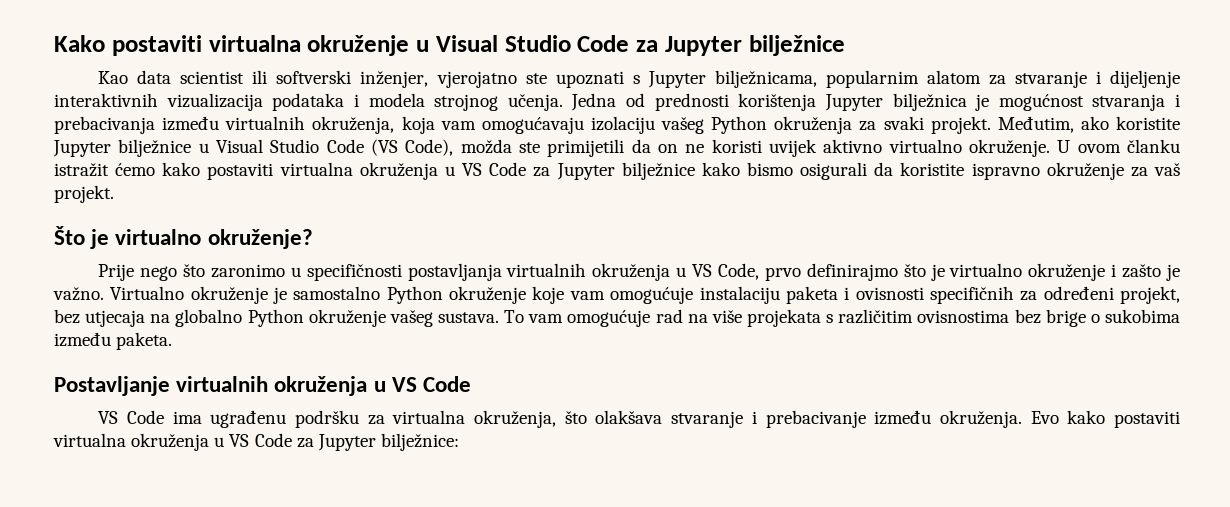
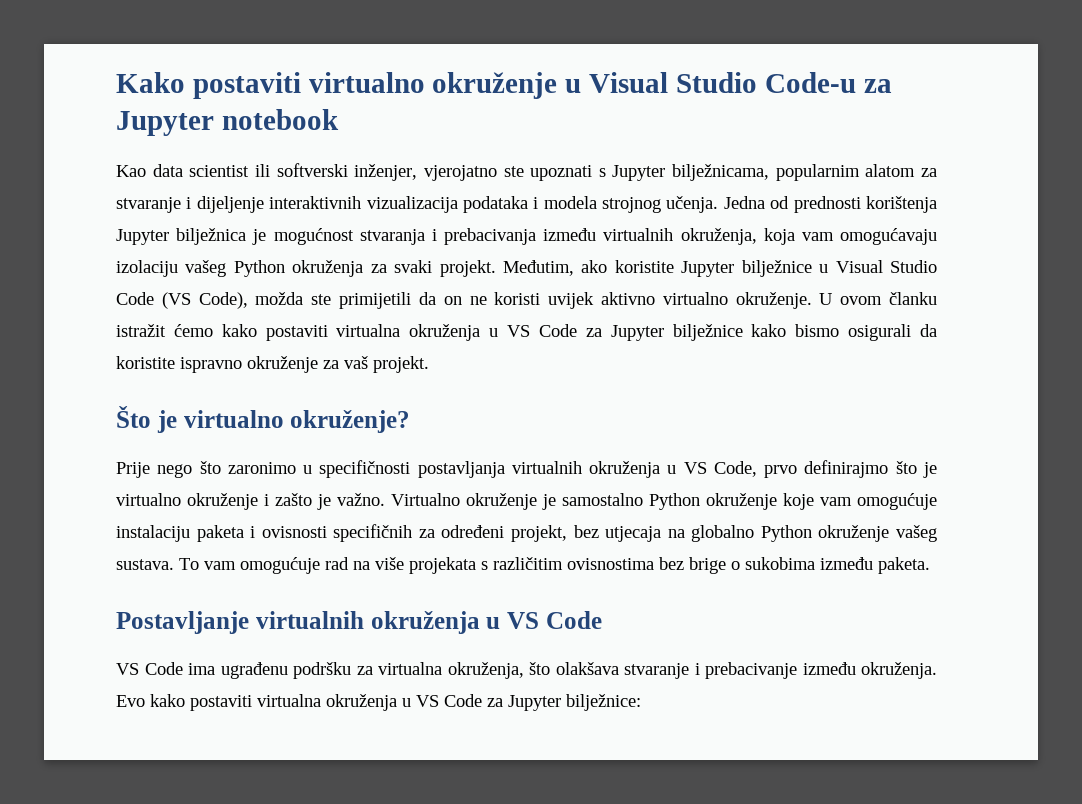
- Kako postaviti virtualna okruženje u Visual Studio Code za Jupyter bilježnice
+ Kako postaviti virtualno okruženje u Visual Studio Code-u za Jupyter notebook

